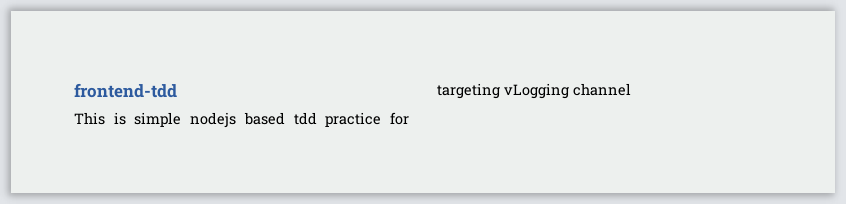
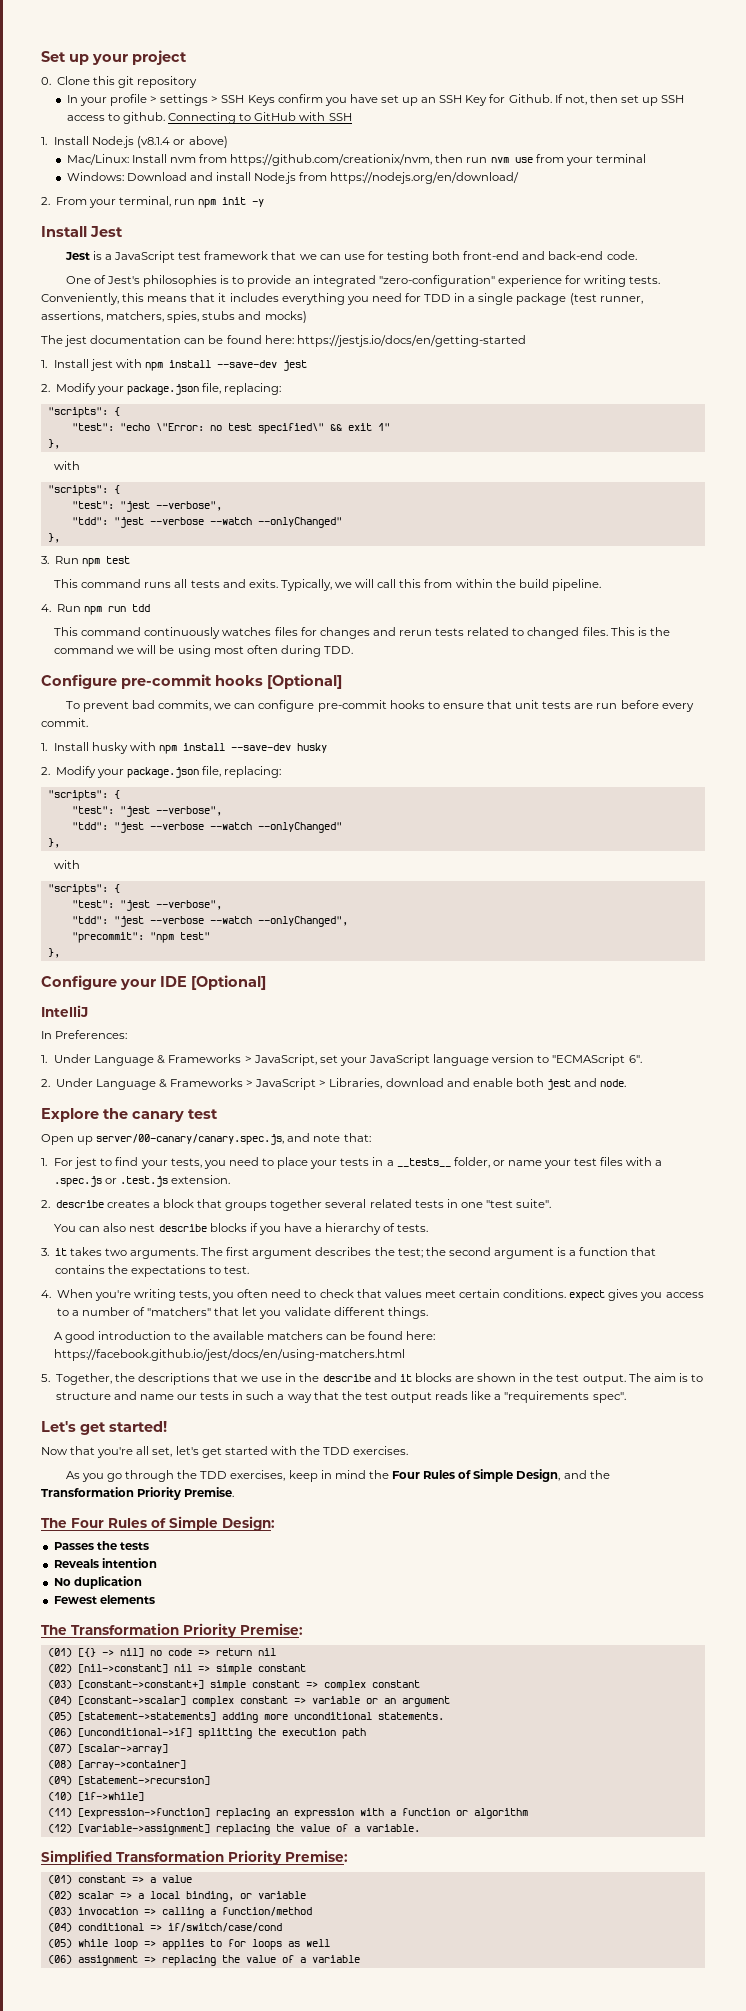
- frontend-tdd
- This is simple nodejs based tdd practice for targeting vLogging channel
+ Set up your project
+ 0. Clone this git repository
+ In your profile > settings > SSH Keys confirm you have set up an SSH Key for Github. If not, then set up SSH access to github. Connecting to GitHub with SSH
+ 1. Install Node.js (v8.1.4 or above)
+ Mac/Linux: Install nvm from https://github.com/creationix/nvm, then run nvm use from your terminal
+ Windows: Download and install Node.js from https://nodejs.org/en/download/
+ 2. From your terminal, run npm init -y
+ Install Jest
+ Jest is a JavaScript test framework that we can use for testing both front-end and back-end code.
+ One of Jest's philosophies is to provide an integrated "zero-configuration" experience for writing tests. Conveniently, this means that it includes everything you need for TDD in a single package (test runner, assertions, matchers, spies, stubs and mocks)
+ The jest documentation can be found here: https://jestjs.io/docs/en/getting-started
+ 1. Install jest with npm install --save-dev jest
+ 2. Modify your package.json file, replacing:
+ "scripts": {
+ "test": "echo \"Error: no test specified\" && exit 1"
+ },
+ with
+ "scripts": {
+ "test": "jest --verbose",
+ "tdd": "jest --verbose --watch --onlyChanged"
+ },
+ 3. Run npm test
+ This command runs all tests and exits. Typically, we will call this from within the build pipeline.
+ 4. Run npm run tdd
+ This command continuously watches files for changes and rerun tests related to changed files. This is the command we will be using most often during TDD.
+ Configure pre-commit hooks [Optional]
+ To prevent bad commits, we can configure pre-commit hooks to ensure that unit tests are run before every commit.
+ 1. Install husky with npm install --save-dev husky
+ 2. Modify your package.json file, replacing:
+ "scripts": {
+ "test": "jest --verbose",
+ "tdd": "jest --verbose --watch --onlyChanged"
+ },
+ with
+ "scripts": {
+ "test": "jest --verbose",
+ "tdd": "jest --verbose --watch --onlyChanged",
+ "precommit": "npm test"
+ },
+ Configure your IDE [Optional]
+ IntelliJ
+ In Preferences:
+ 1. Under Language & Frameworks > JavaScript, set your JavaScript language version to "ECMAScript 6".
+ 2. Under Language & Frameworks > JavaScript > Libraries, download and enable both jest and node.
+ Explore the canary test
+ Open up server/00-canary/canary.spec.js, and note that:
+ 1. For jest to find your tests, you need to place your tests in a __tests__ folder, or name your test files with a .spec.js or .test.js extension.
+ 2. describe creates a block that groups together several related tests in one "test suite".
+ You can also nest describe blocks if you have a hierarchy of tests.
+ 3. it takes two arguments. The first argument describes the test; the second argument is a function that contains the expectations to test.
+ 4. When you're writing tests, you often need to check that values meet certain conditions. expect gives you access to a number of "matchers" that let you validate different things.
+ A good introduction to the available matchers can be found here: https://facebook.github.io/jest/docs/en/using-matchers.html
+ 5. Together, the descriptions that we use in the describe and it blocks are shown in the test output. The aim is to structure and name our tests in such a way that the test output reads like a "requirements spec".
+ Let's get started!
+ Now that you're all set, let's get started with the TDD exercises.
+ As you go through the TDD exercises, keep in mind the Four Rules of Simple Design, and the Transformation Priority Premise.
+ The Four Rules of Simple Design:
+ Passes the tests
+ Reveals intention
+ No duplication
+ Fewest elements
+ The Transformation Priority Premise:
+ (01) [{} –> nil] no code => return nil
+ (02) [nil->constant] nil => simple constant
+ (03) [constant->constant+] simple constant => complex constant
+ (04) [constant->scalar] complex constant => variable or an argument
+ (05) [statement->statements] adding more unconditional statements.
+ (06) [unconditional->if] splitting the execution path
+ (07) [scalar->array]
+ (08) [array->container]
+ (09) [statement->recursion]
+ (10) [if->while]
+ (11) [expression->function] replacing an expression with a function or algorithm
+ (12) [variable->assignment] replacing the value of a variable.
+ Simplified Transformation Priority Premise:
+ (01) constant => a value
+ (02) scalar => a local binding, or variable
+ (03) invocation => calling a function/method
+ (04) conditional => if/switch/case/cond
+ (05) while loop => applies to for loops as well
+ (06) assignment => replacing the value of a variable

